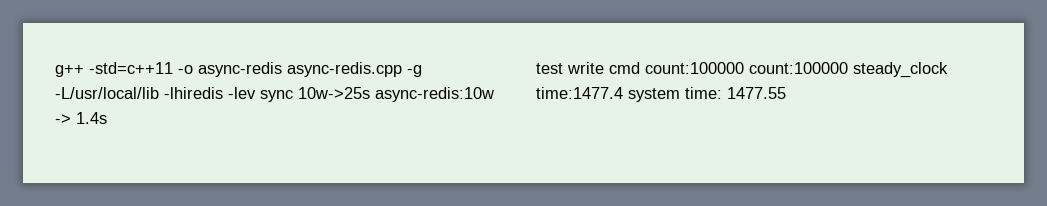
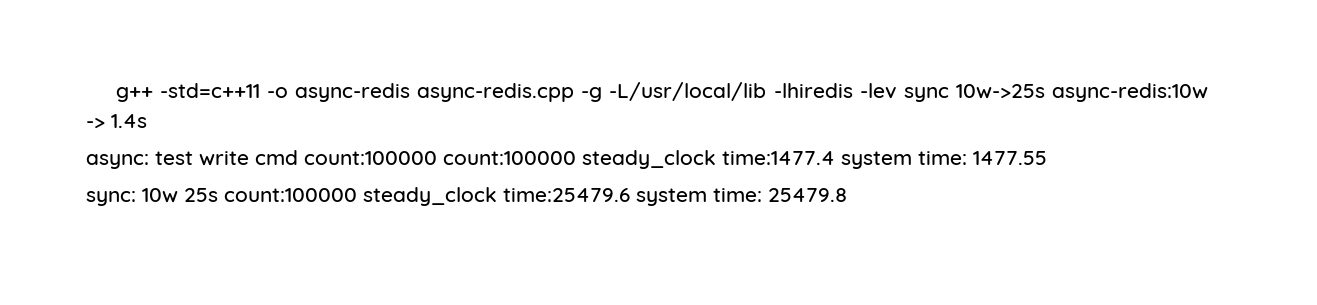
- test write cmd count:100000 count:100000 steady_clock time:1477.4 system time: 1477.55
+ async: test write cmd count:100000 count:100000 steady_clock time:1477.4 system time: 1477.55
+ sync: 10w 25s count:100000 steady_clock time:25479.6 system time: 25479.8

